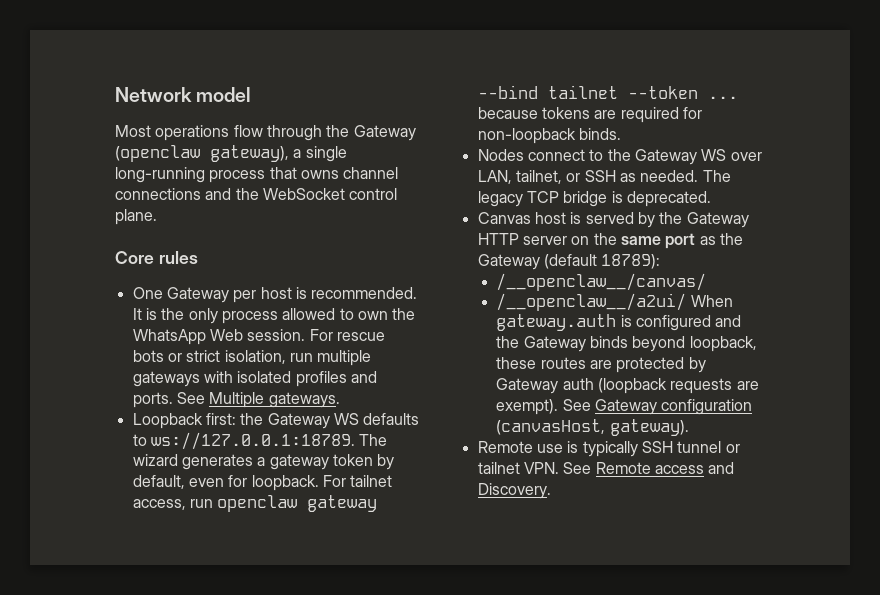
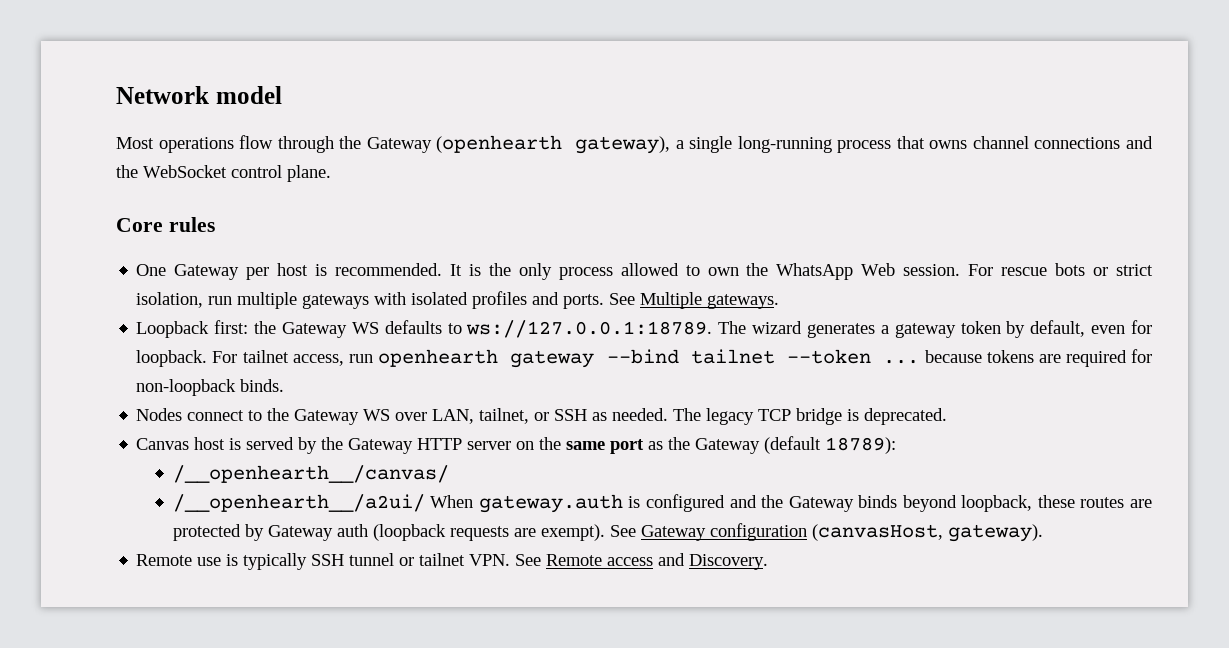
- Most operations flow through the Gateway (openclaw gateway), a single long-running process that owns channel connections and the WebSocket control plane.
+ Most operations flow through the Gateway (openhearth gateway), a single long-running process that owns channel connections and the WebSocket control plane.
- For tailnet access, run openclaw gateway --bind tailnet --token ... because tokens are required for non-loopback binds.
+ For tailnet access, run openhearth gateway --bind tailnet --token ... because tokens are required for non-loopback binds.
- /__openclaw__/canvas/
- /__openclaw__/a2ui/ When gateway.auth is configured and the Gateway binds beyond loopback, these routes are protected by Gateway auth (loopback requests are exempt).
+ /__openhearth__/canvas/
+ /__openhearth__/a2ui/ When gateway.auth is configured and the Gateway binds beyond loopback, these routes are protected by Gateway auth (loopback requests are exempt).

